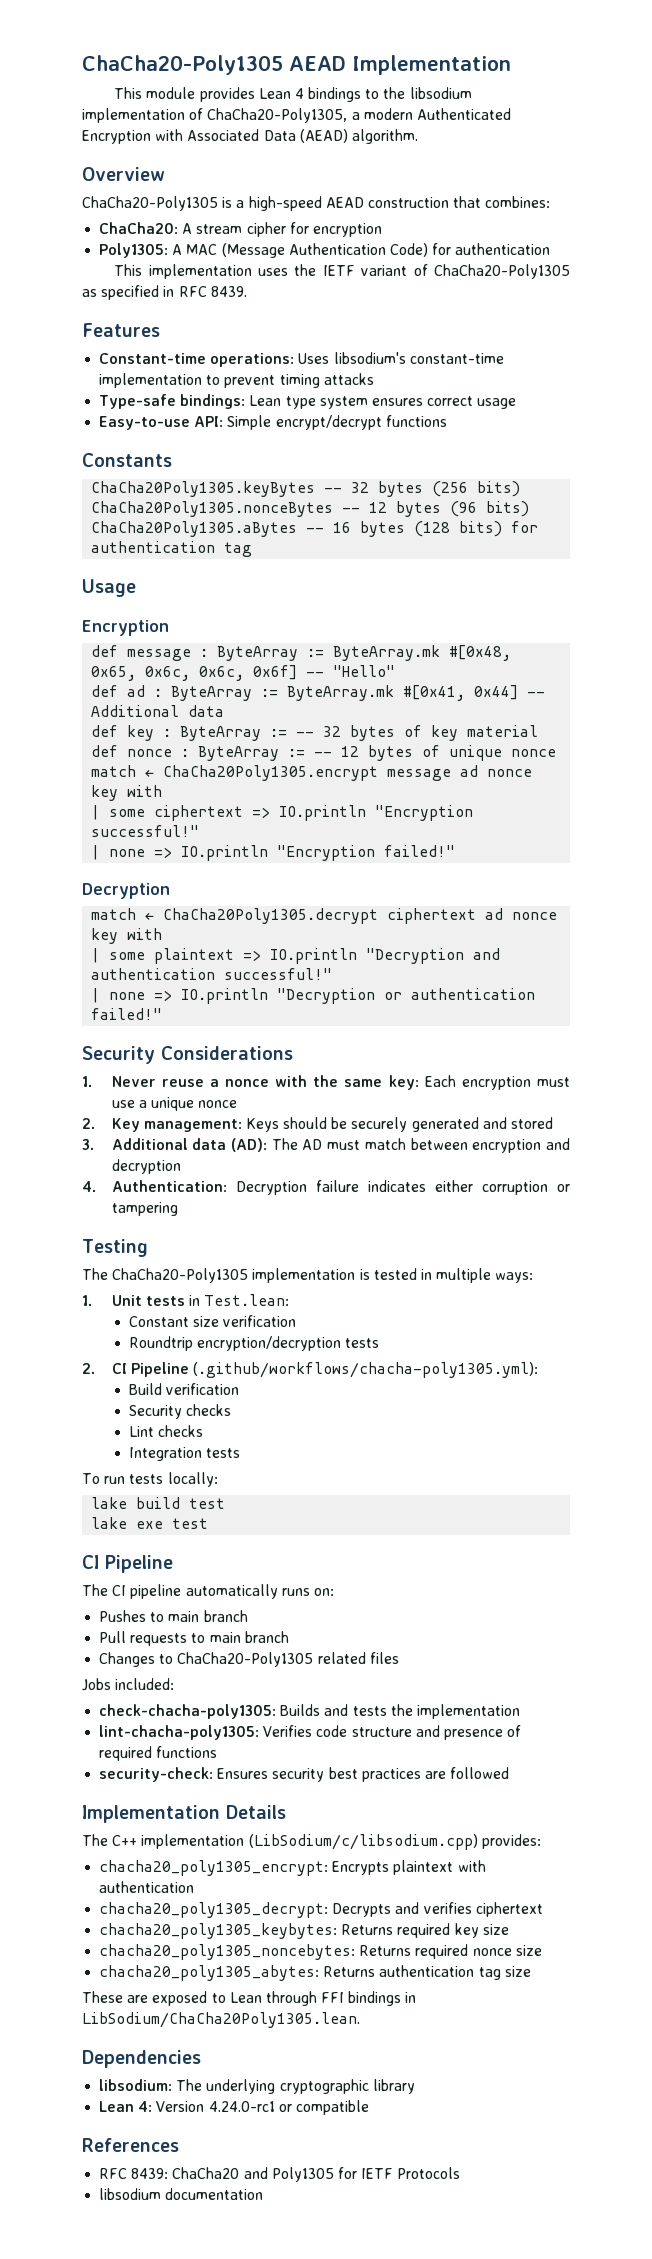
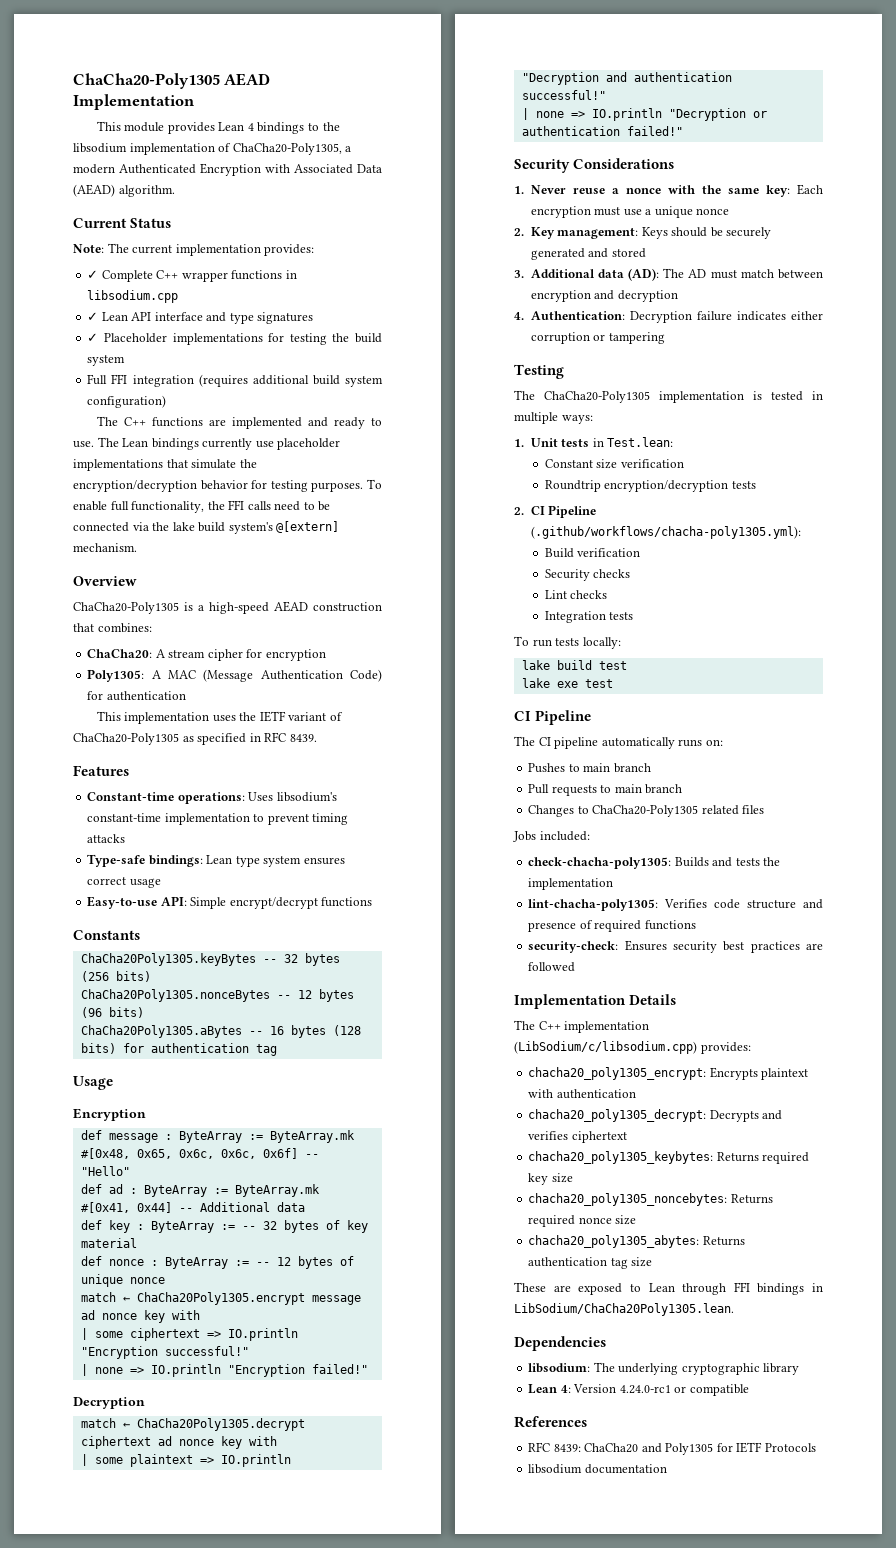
+ Current Status
+ Note: The current implementation provides:
+ ✓ Complete C++ wrapper functions in libsodium.cpp
+ ✓ Lean API interface and type signatures
+ ✓ Placeholder implementations for testing the build system
+ Full FFI integration (requires additional build system configuration)
+ The C++ functions are implemented and ready to use. The Lean bindings currently use placeholder implementations that simulate the encryption/decryption behavior for testing purposes. To enable full functionality, the FFI calls need to be connected via the lake build system's @[extern] mechanism.

